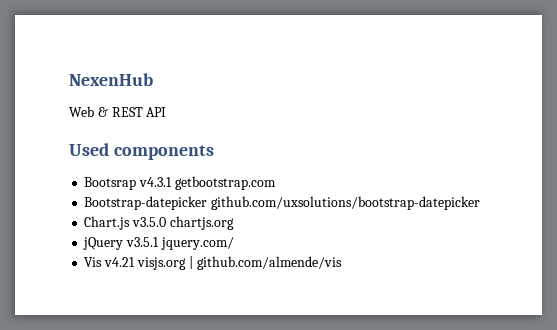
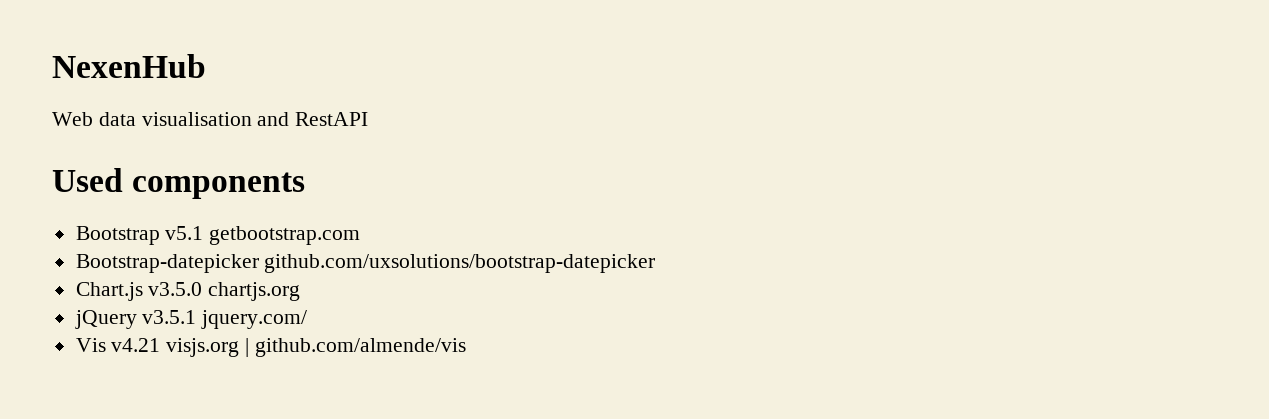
- Web & REST API
+ Web data visualisation and RestAPI
- Bootsrap v4.3.1 getbootstrap.com
+ Bootstrap v5.1 getbootstrap.com

